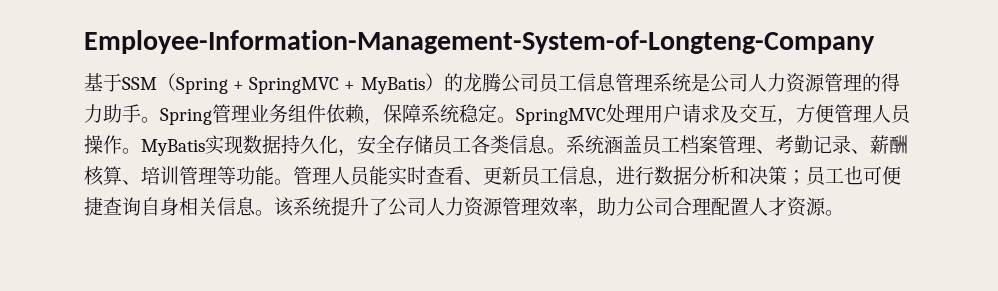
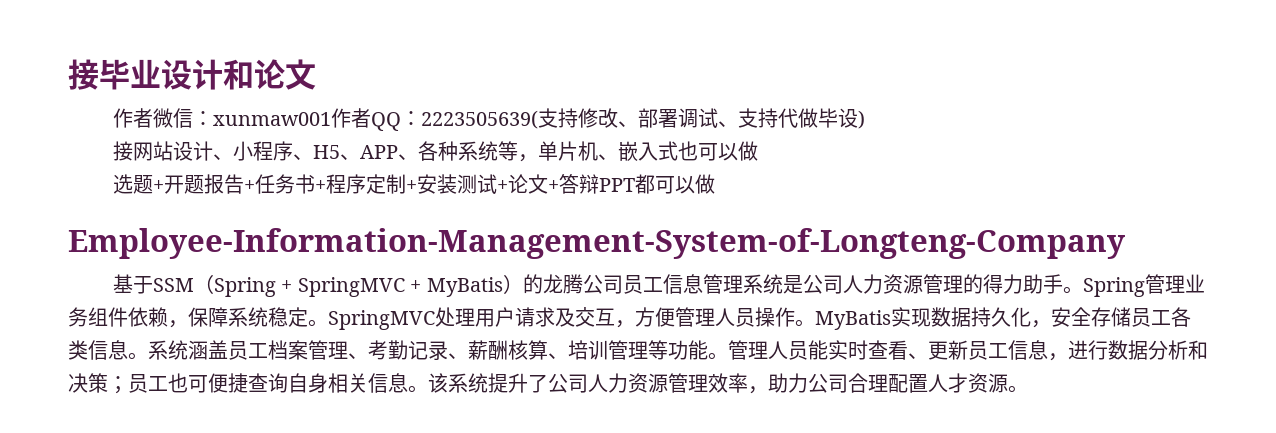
+ 接毕业设计和论文
+ 作者微信：xunmaw001作者QQ：2223505639(支持修改、部署调试、支持代做毕设)
+ 接网站设计、小程序、H5、APP、各种系统等，单片机、嵌入式也可以做
+ 选题+开题报告+任务书+程序定制+安装测试+论文+答辩PPT都可以做

